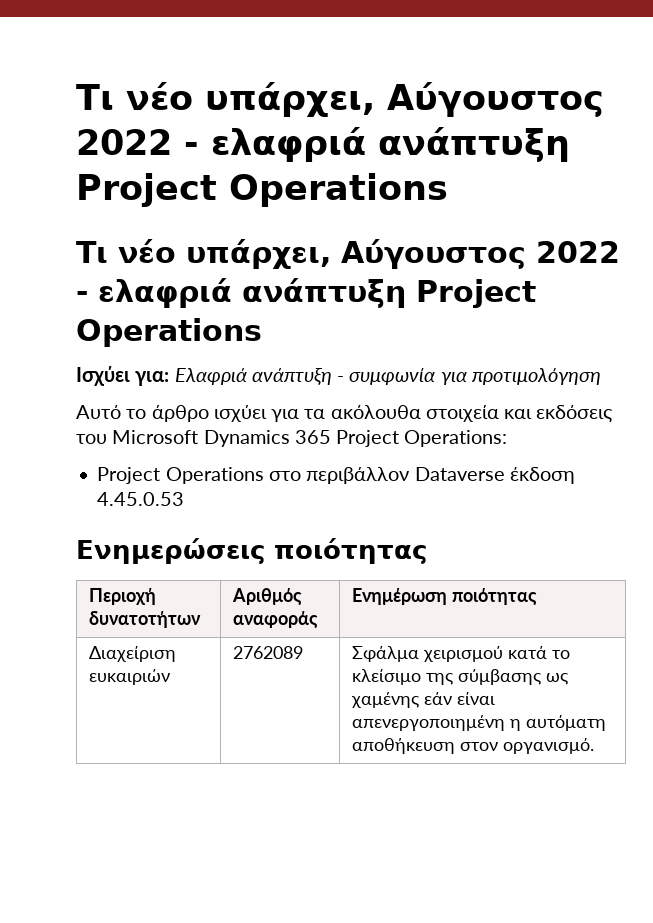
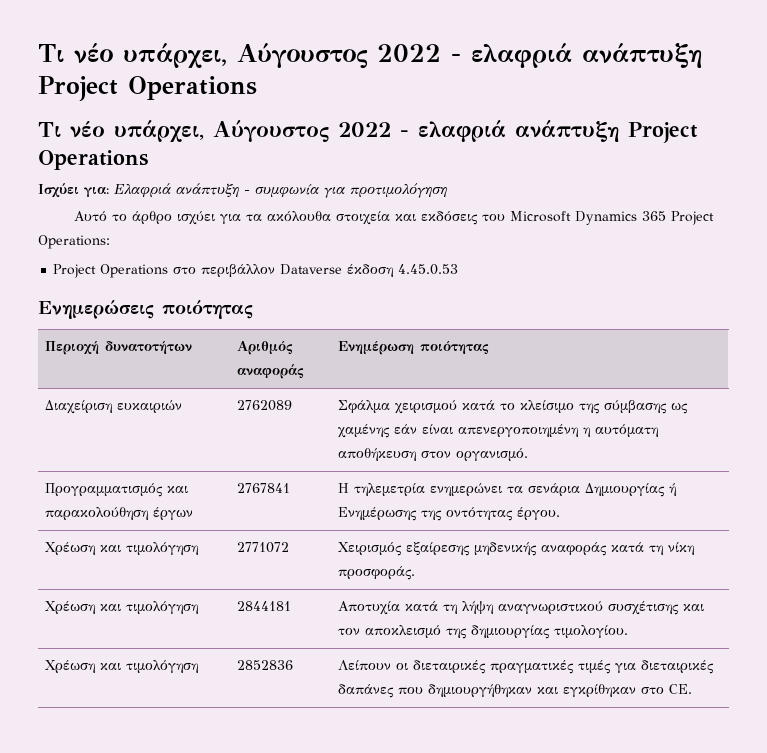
+ Προγραμματισμός και παρακολούθηση έργων | 2767841 | Η τηλεμετρία ενημερώνει τα σενάρια Δημιουργίας ή Ενημέρωσης της οντότητας έργου.
+ Χρέωση και τιμολόγηση | 2771072 | Χειρισμός εξαίρεσης μηδενικής αναφοράς κατά τη νίκη προσφοράς.
+ Χρέωση και τιμολόγηση | 2844181 | Αποτυχία κατά τη λήψη αναγνωριστικού συσχέτισης και τον αποκλεισμό της δημιουργίας τιμολογίου.
+ Χρέωση και τιμολόγηση | 2852836 | Λείπουν οι διεταιρικές πραγματικές τιμές για διεταιρικές δαπάνες που δημιουργήθηκαν και εγκρίθηκαν στο CE.

